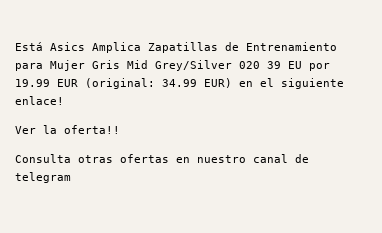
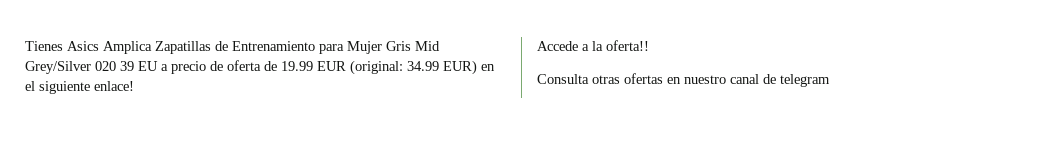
- Está Asics Amplica Zapatillas de Entrenamiento para Mujer Gris Mid Grey/Silver 020 39 EU por 19.99 EUR (original: 34.99 EUR) en el siguiente enlace!
+ Tienes Asics Amplica Zapatillas de Entrenamiento para Mujer Gris Mid Grey/Silver 020 39 EU a precio de oferta de 19.99 EUR (original: 34.99 EUR) en el siguiente enlace!
- Ver la oferta!!
+ Accede a la oferta!!

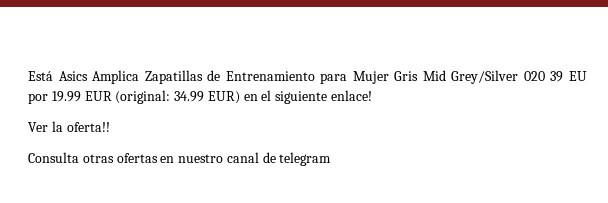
- Tienes Asics Amplica Zapatillas de Entrenamiento para Mujer Gris Mid Grey/Silver 020 39 EU a precio de oferta de 19.99 EUR (original: 34.99 EUR) en el siguiente enlace!
+ Está Asics Amplica Zapatillas de Entrenamiento para Mujer Gris Mid Grey/Silver 020 39 EU por 19.99 EUR (original: 34.99 EUR) en el siguiente enlace!
- Accede a la oferta!!
+ Ver la oferta!!

